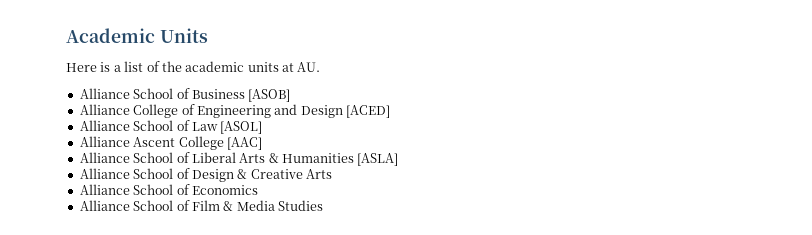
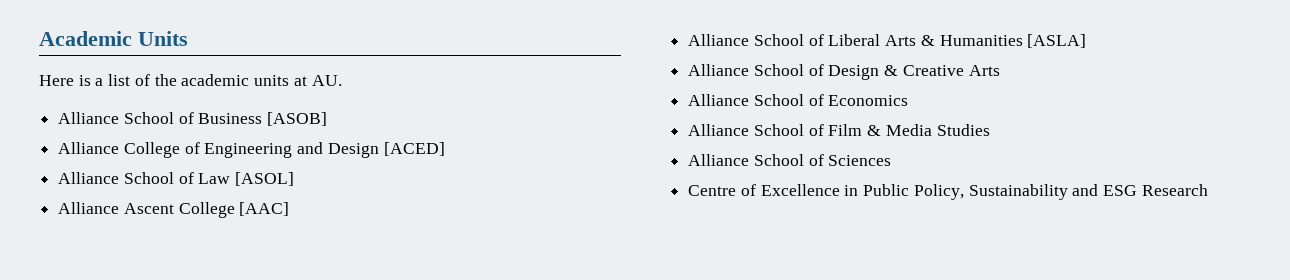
+ Alliance School of Sciences
+ Centre of Excellence in Public Policy, Sustainability and ESG Research

